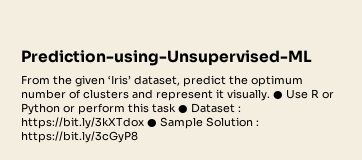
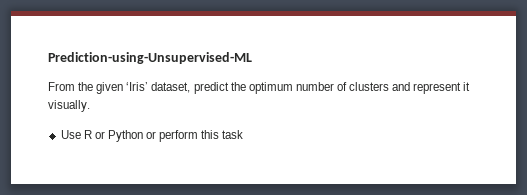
- From the given ‘Iris’ dataset, predict the optimum number of clusters and represent it visually. ● Use R or Python or perform this task ● Dataset : https://bit.ly/3kXTdox ● Sample Solution : https://bit.ly/3cGyP8
+ From the given ‘Iris’ dataset, predict the optimum number of clusters and represent it visually.
+ Use R or Python or perform this task

